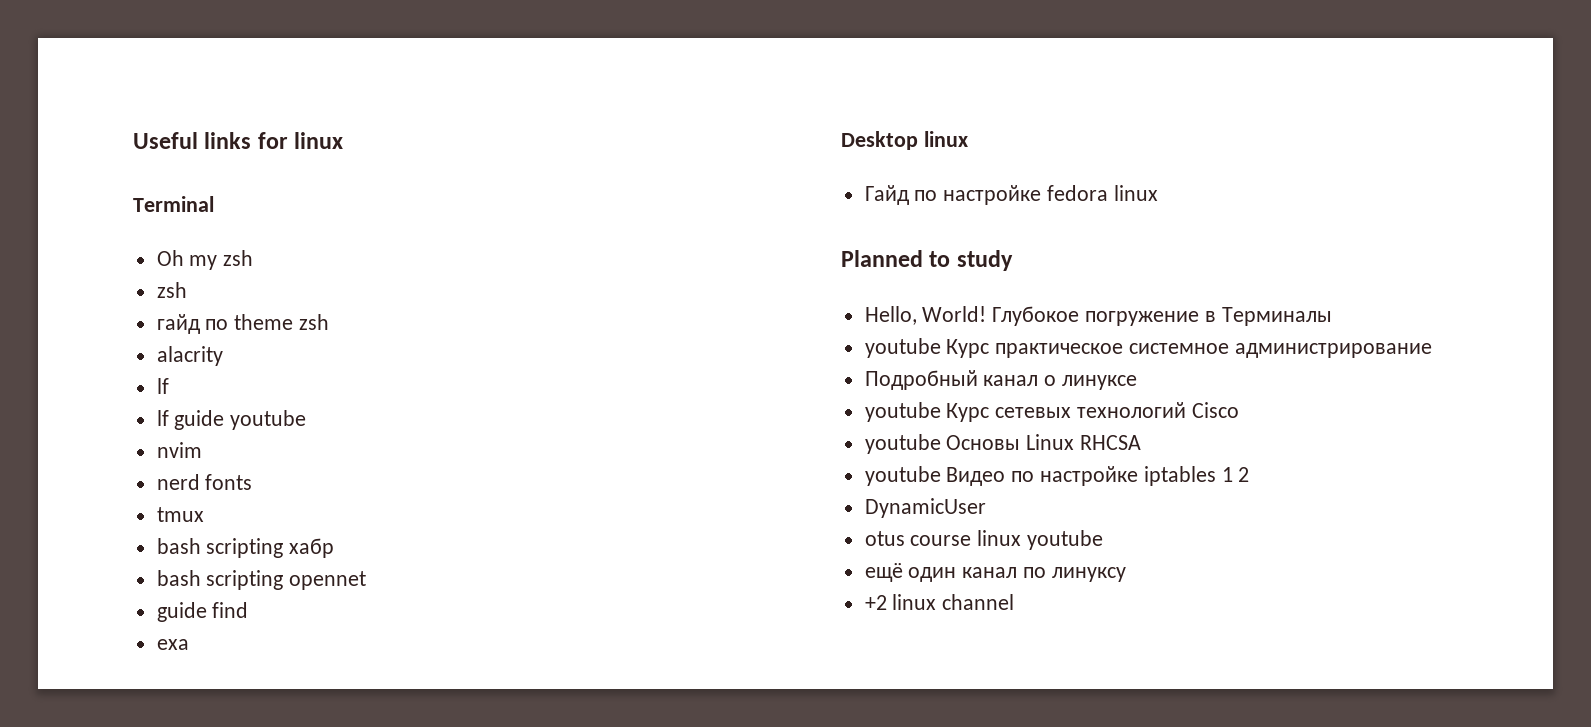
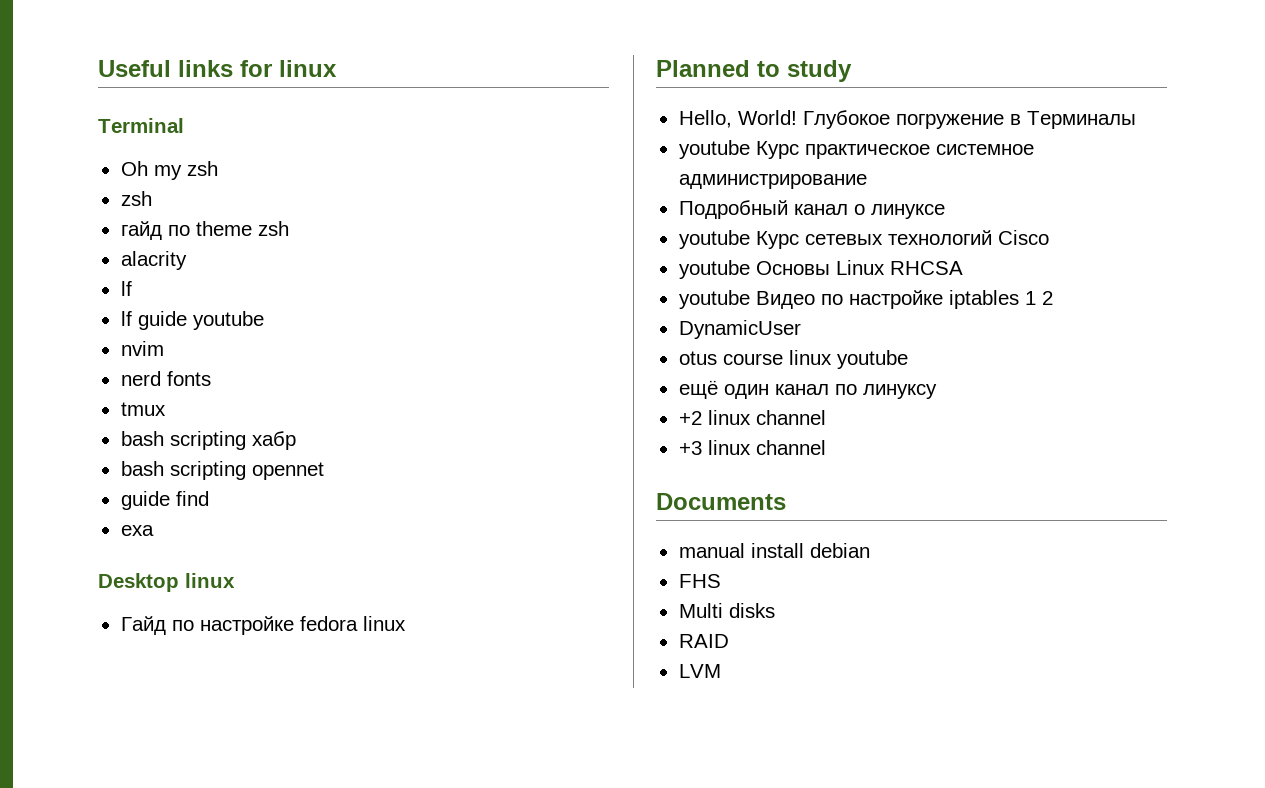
+ +3 linux channel
+ Documents
+ manual install debian
+ FHS
+ Multi disks
+ RAID
+ LVM

